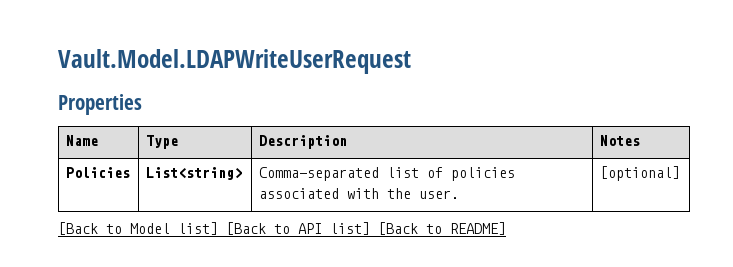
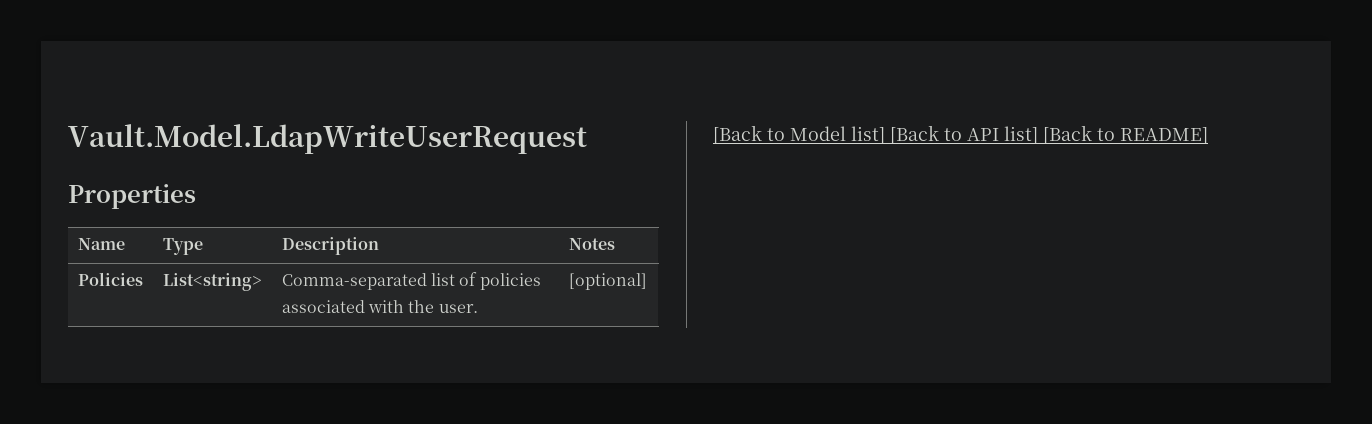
- Vault.Model.LDAPWriteUserRequest
+ Vault.Model.LdapWriteUserRequest

